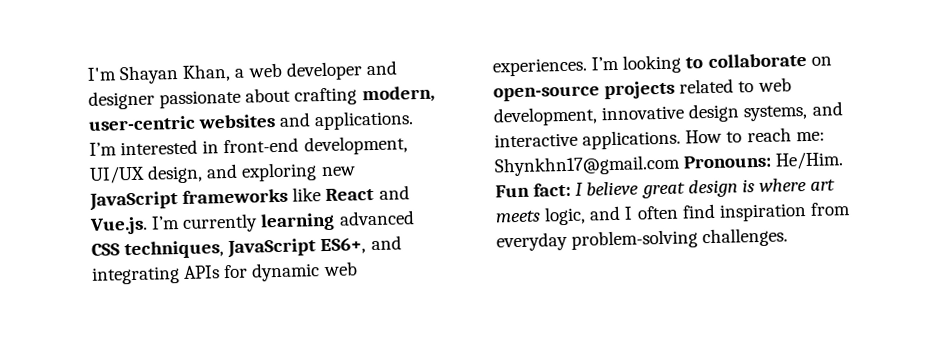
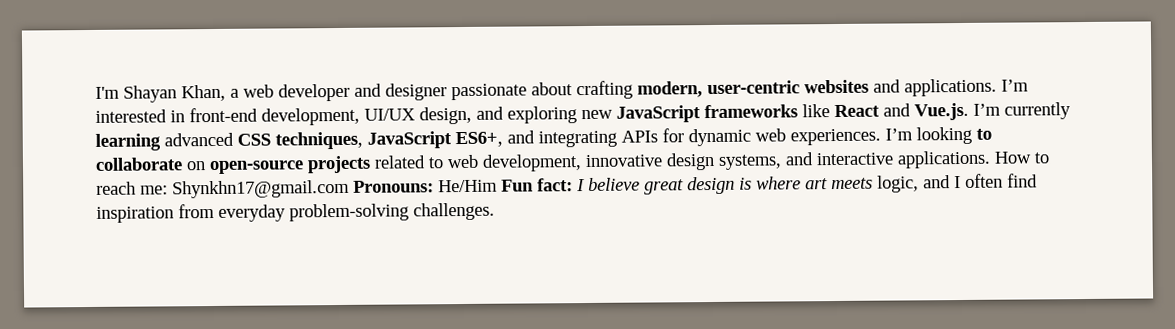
- How to reach me: Shynkhn17@gmail.com Pronouns: He/Him. Fun fact: I believe great design is where art meets logic, and I often find inspiration from everyday problem-solving challenges.
+ How to reach me: Shynkhn17@gmail.com Pronouns: He/Him Fun fact: I believe great design is where art meets logic, and I often find inspiration from everyday problem-solving challenges.

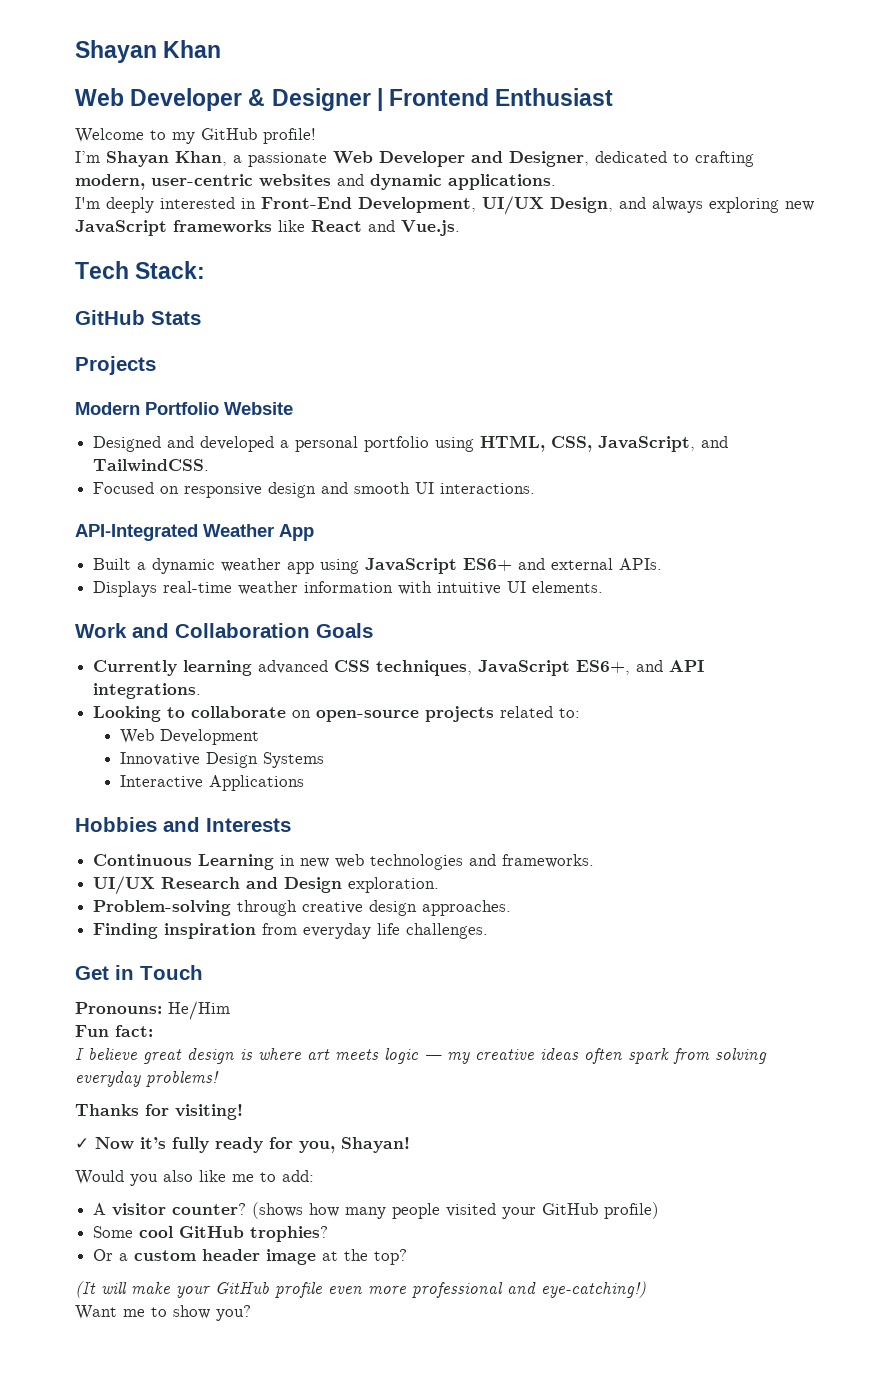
- I'm Shayan Khan, a web developer and designer passionate about crafting modern, user-centric websites and applications. I’m interested in front-end development, UI/UX design, and exploring new JavaScript frameworks like React and Vue.js. I’m currently learning advanced CSS techniques, JavaScript ES6+, and integrating APIs for dynamic web experiences. I’m looking to collaborate on open-source projects related to web development, innovative design systems, and interactive applications. How to reach me: Shynkhn17@gmail.com Pronouns: He/Him Fun fact: I believe great design is where art meets logic, and I often find inspiration from everyday problem-solving challenges.
+ Shayan Khan
+ Web Developer & Designer | Frontend Enthusiast
+ Welcome to my GitHub profile!
+ I’m Shayan Khan, a passionate Web Developer and Designer, dedicated to crafting modern, user-centric websites and dynamic applications.
+ I'm deeply interested in Front-End Development, UI/UX Design, and always exploring new JavaScript frameworks like React and Vue.js.
+ Tech Stack:
+ GitHub Stats
+ Projects
+ Modern Portfolio Website
+ Designed and developed a personal portfolio using HTML, CSS, JavaScript, and TailwindCSS.
+ Focused on responsive design and smooth UI interactions.
+ API-Integrated Weather App
+ Built a dynamic weather app using JavaScript ES6+ and external APIs.
+ Displays real-time weather information with intuitive UI elements.
+ Work and Collaboration Goals
+ Currently learning advanced CSS techniques, JavaScript ES6+, and API integrations.
+ Looking to collaborate on open-source projects related to:
+ Web Development
+ Innovative Design Systems
+ Interactive Applications
+ Hobbies and Interests
+ Continuous Learning in new web technologies and frameworks.
+ UI/UX Research and Design exploration.
+ Problem-solving through creative design approaches.
+ Finding inspiration from everyday life challenges.
+ Get in Touch
+ Pronouns: He/Him
+ Fun fact:
+ I believe great design is where art meets logic — my creative ideas often spark from solving everyday problems!
+ Thanks for visiting!
+ ✓ Now it’s fully ready for you, Shayan!
+ Would you also like me to add:
+ A visitor counter? (shows how many people visited your GitHub profile)
+ Some cool GitHub trophies?
+ Or a custom header image at the top?
+ (It will make your GitHub profile even more professional and eye-catching!)
+ Want me to show you?

